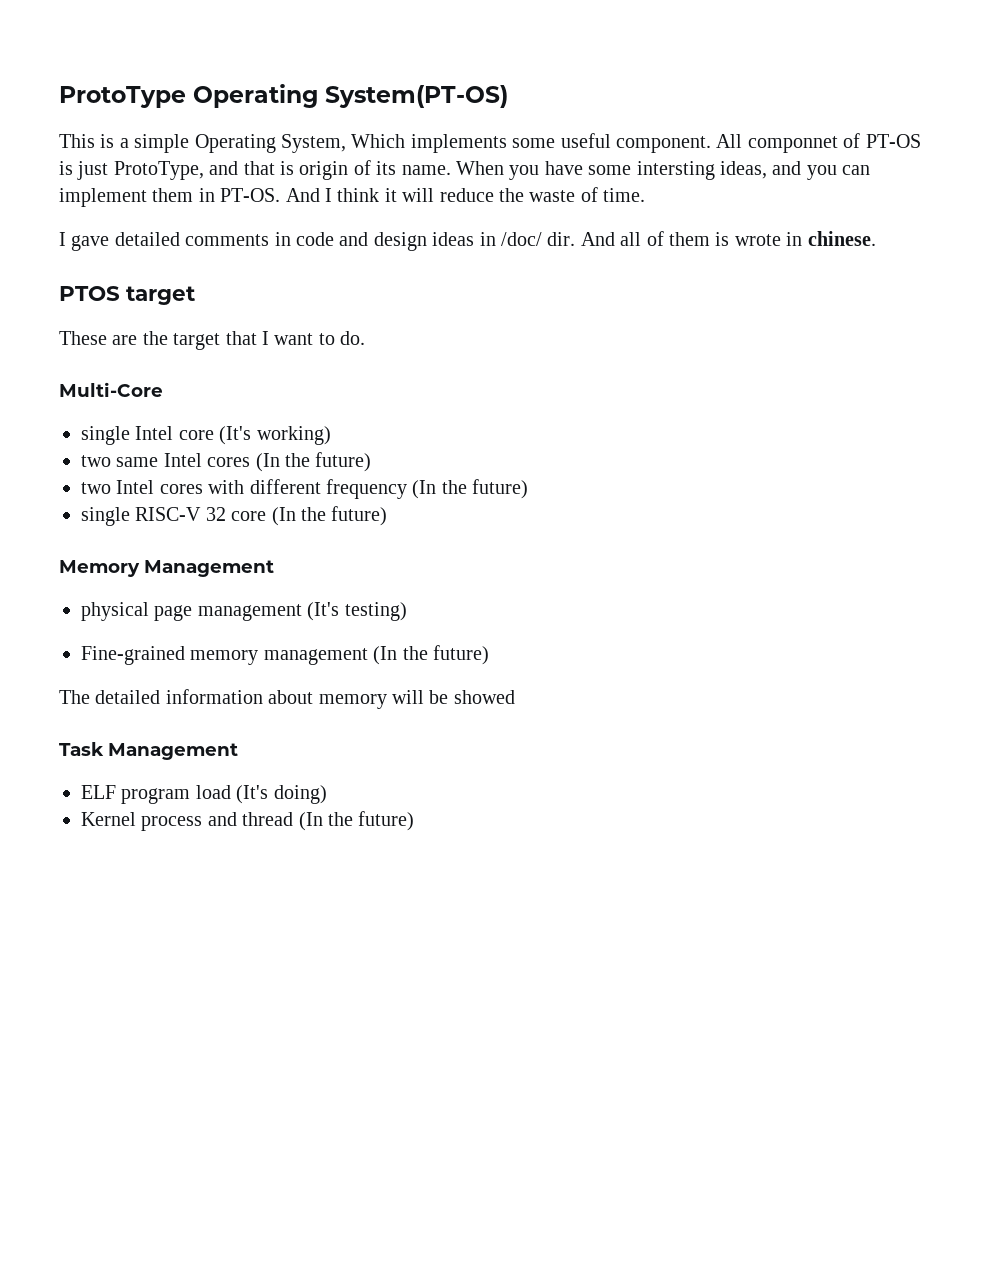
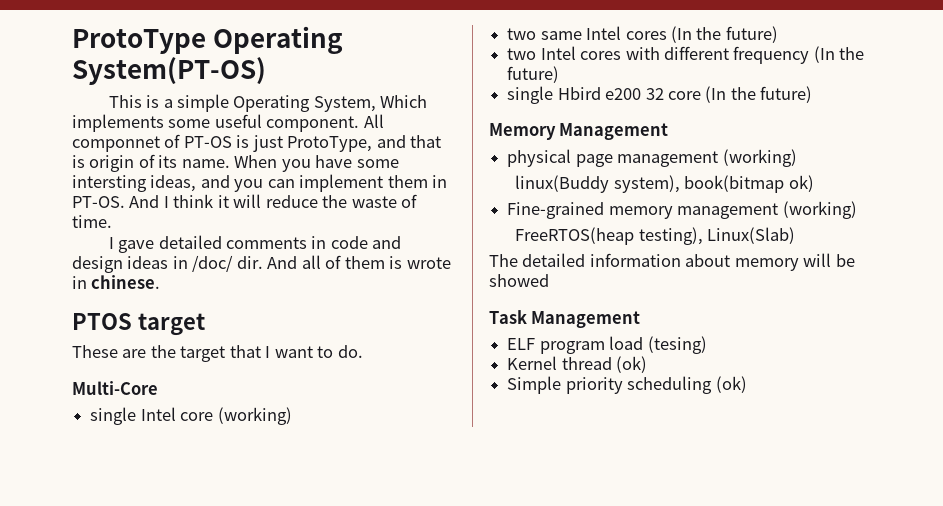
- single Intel core (It's working)
+ single Intel core (working)
- single RISC-V 32 core (In the future)
+ single Hbird e200 32 core (In the future)
- physical page management (It's testing)
+ physical page management (working)
+ linux(Buddy system), book(bitmap ok)
- Fine-grained memory management (In the future)
+ Fine-grained memory management (working)
+ FreeRTOS(heap testing), Linux(Slab)
- ELF program load (It's doing)
+ ELF program load (tesing)
- Kernel process and thread (In the future)
+ Kernel thread (ok)
+ Simple priority scheduling (ok)

